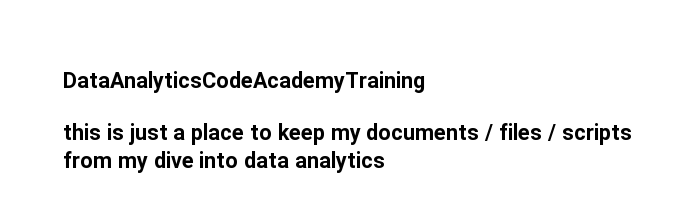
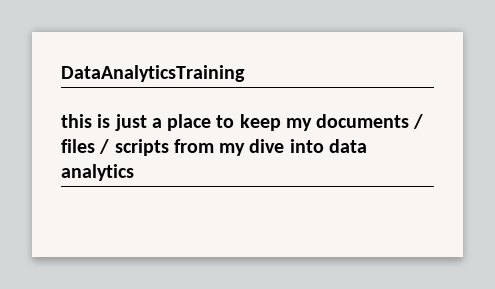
- DataAnalyticsCodeAcademyTraining
+ DataAnalyticsTraining

